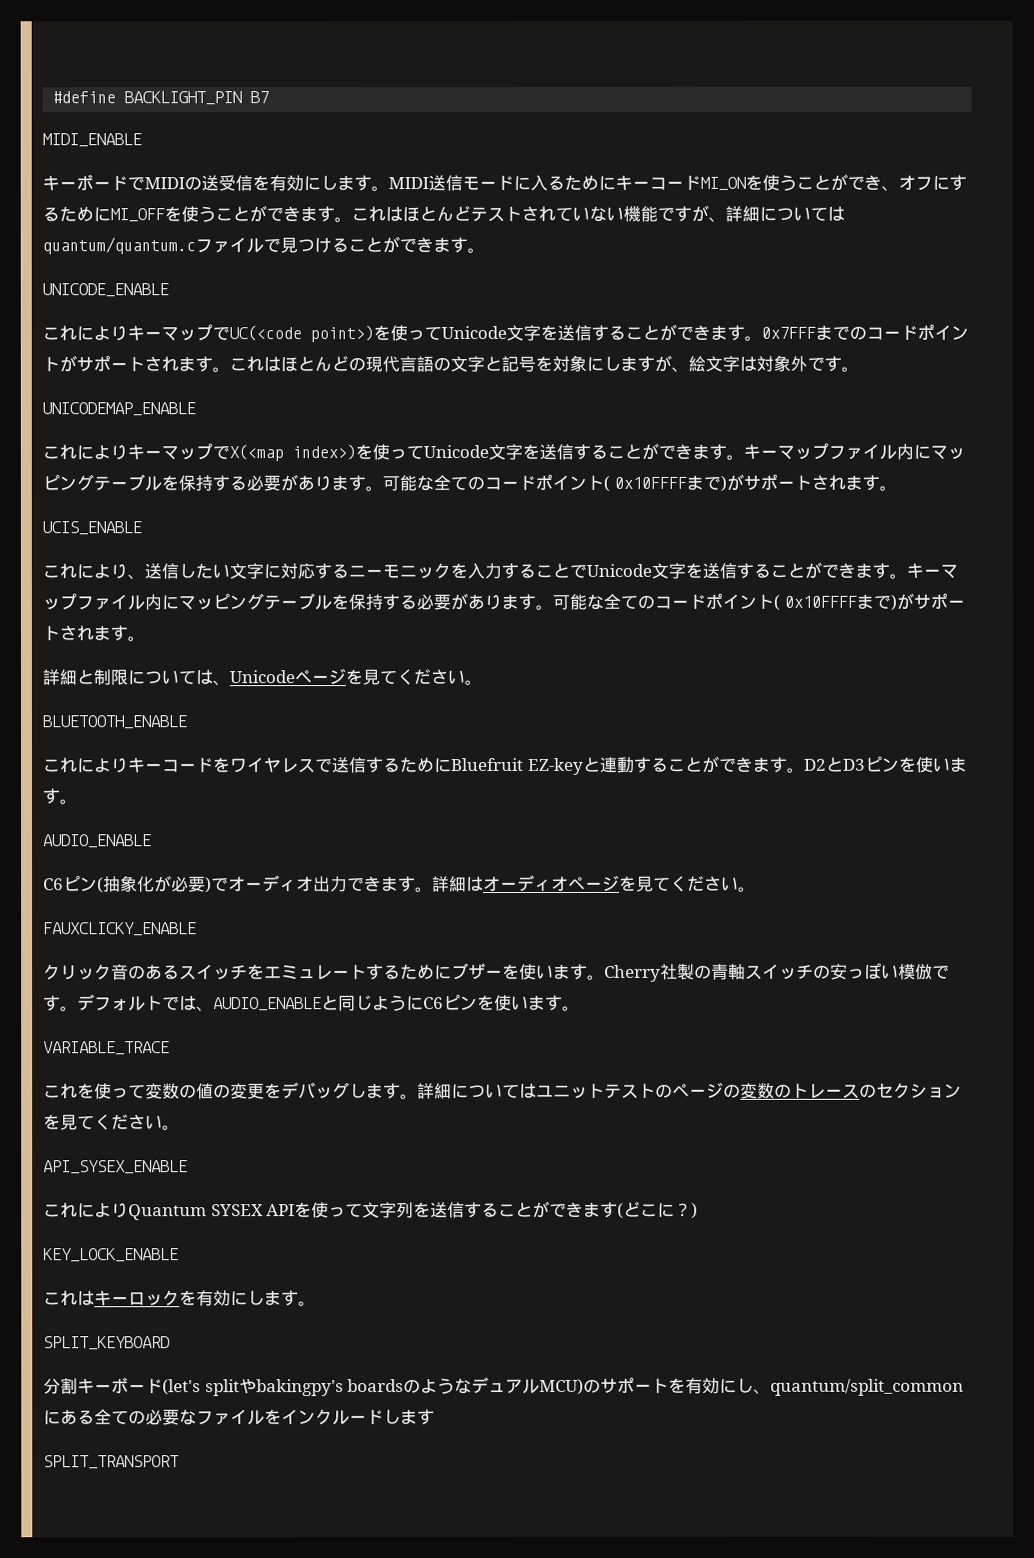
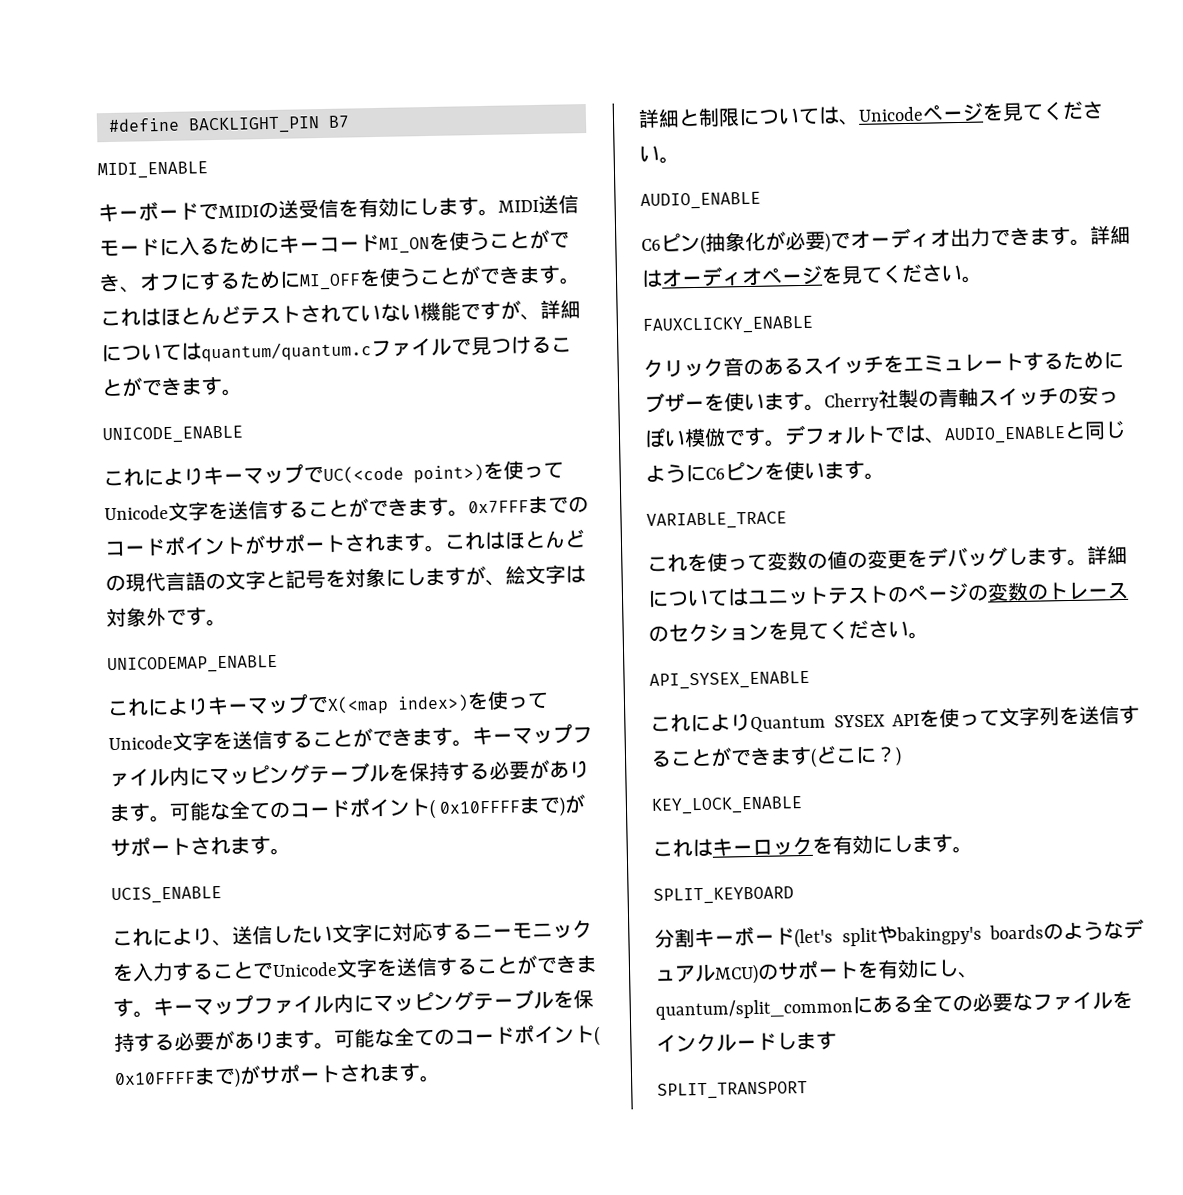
- BLUETOOTH_ENABLE
- これによりキーコードをワイヤレスで送信するためにBluefruit EZ-keyと連動することができます。D2とD3ピンを使います。

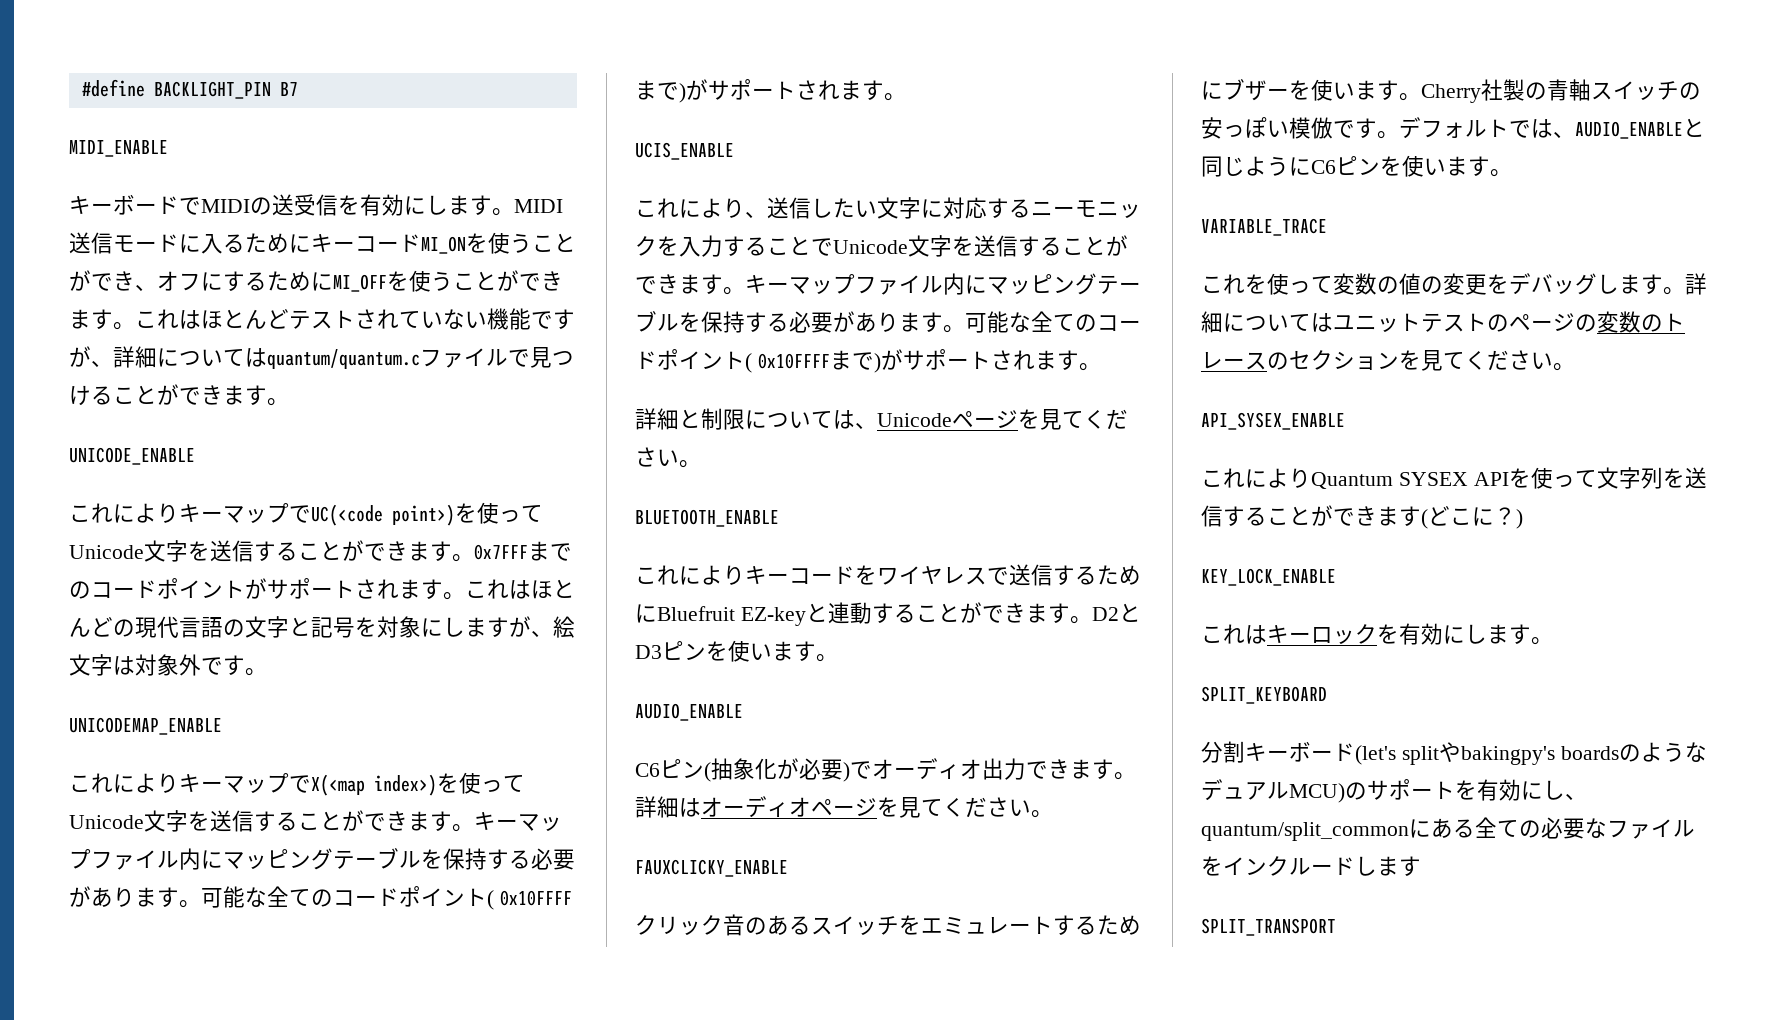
+ BLUETOOTH_ENABLE
+ これによりキーコードをワイヤレスで送信するためにBluefruit EZ-keyと連動することができます。D2とD3ピンを使います。

